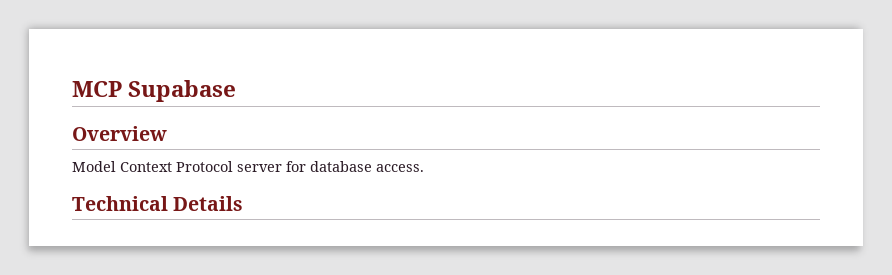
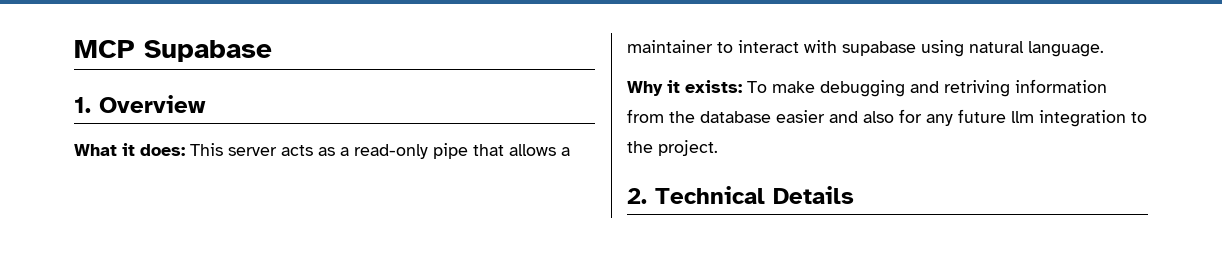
- Overview
+ 1. Overview
- Model Context Protocol server for database access.
- Technical Details
+ What it does: This server acts as a read-only pipe that allows a maintainer to interact with supabase using natural language.
+ Why it exists: To make debugging and retriving information from the database easier and also for any future llm integration to the project.
+ 2. Technical Details

